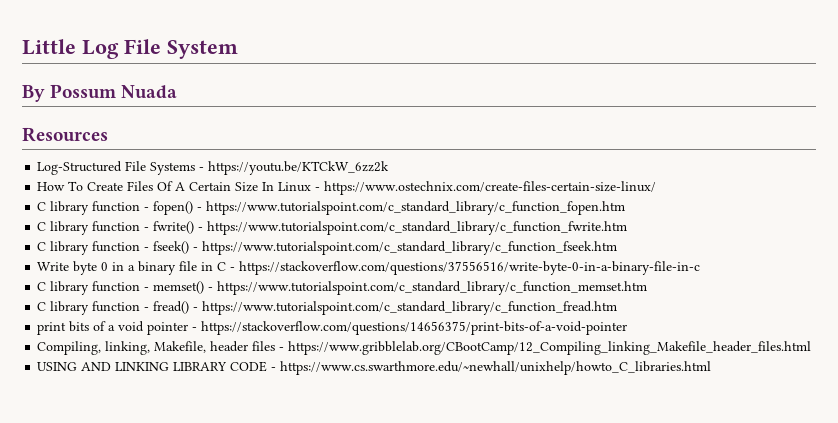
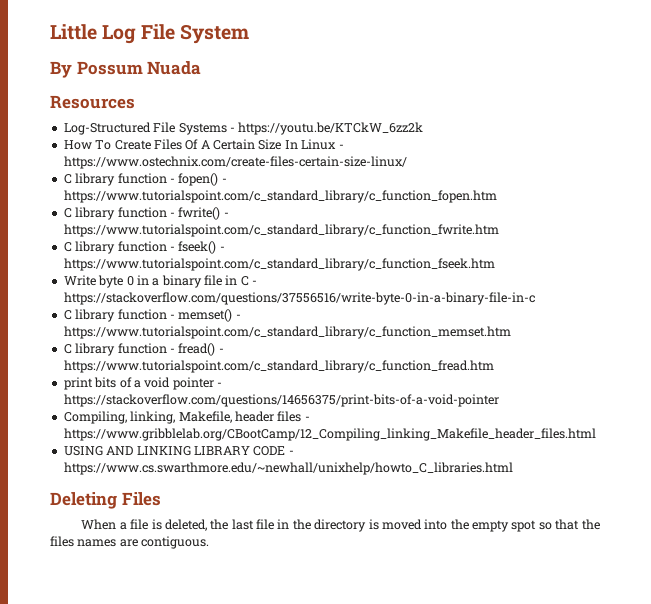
+ Deleting Files
+ When a file is deleted, the last file in the directory is moved into the empty spot so that the files names are contiguous.

